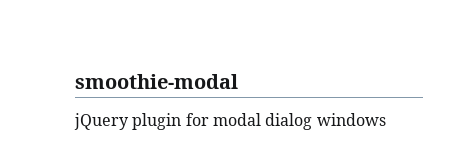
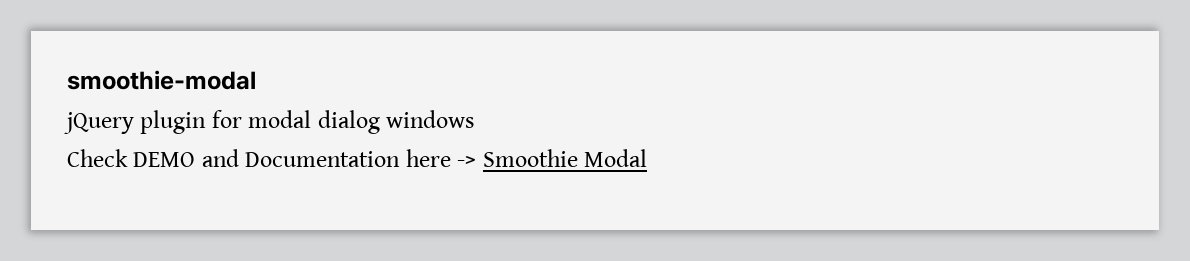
+ Check DEMO and Documentation here -> Smoothie Modal

